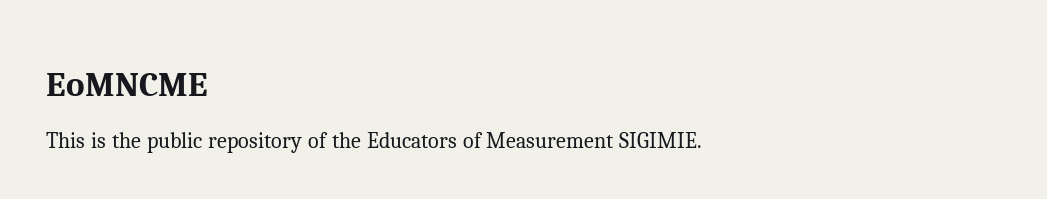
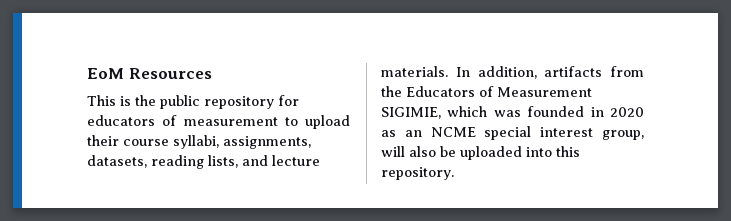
- EoMNCME
+ EoM Resources
- This is the public repository of the Educators of Measurement SIGIMIE.
+ This is the public repository for educators of measurement to upload their course syllabi, assignments, datasets, reading lists, and lecture materials. In addition, artifacts from the Educators of Measurement SIGIMIE, which was founded in 2020 as an NCME special interest group, will also be uploaded into this repository.

